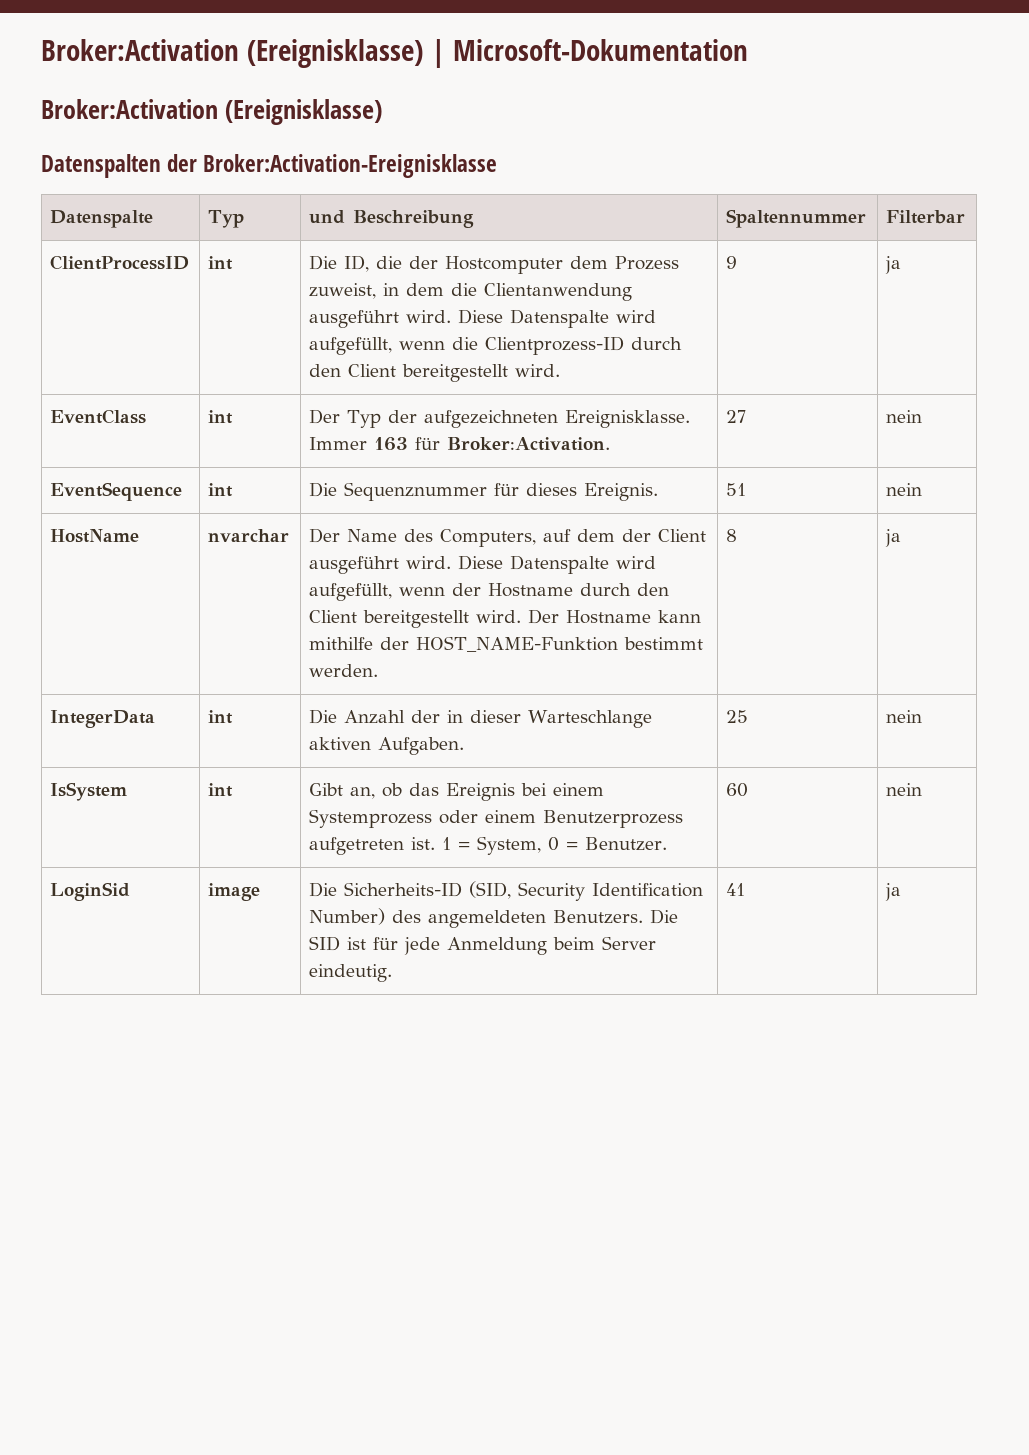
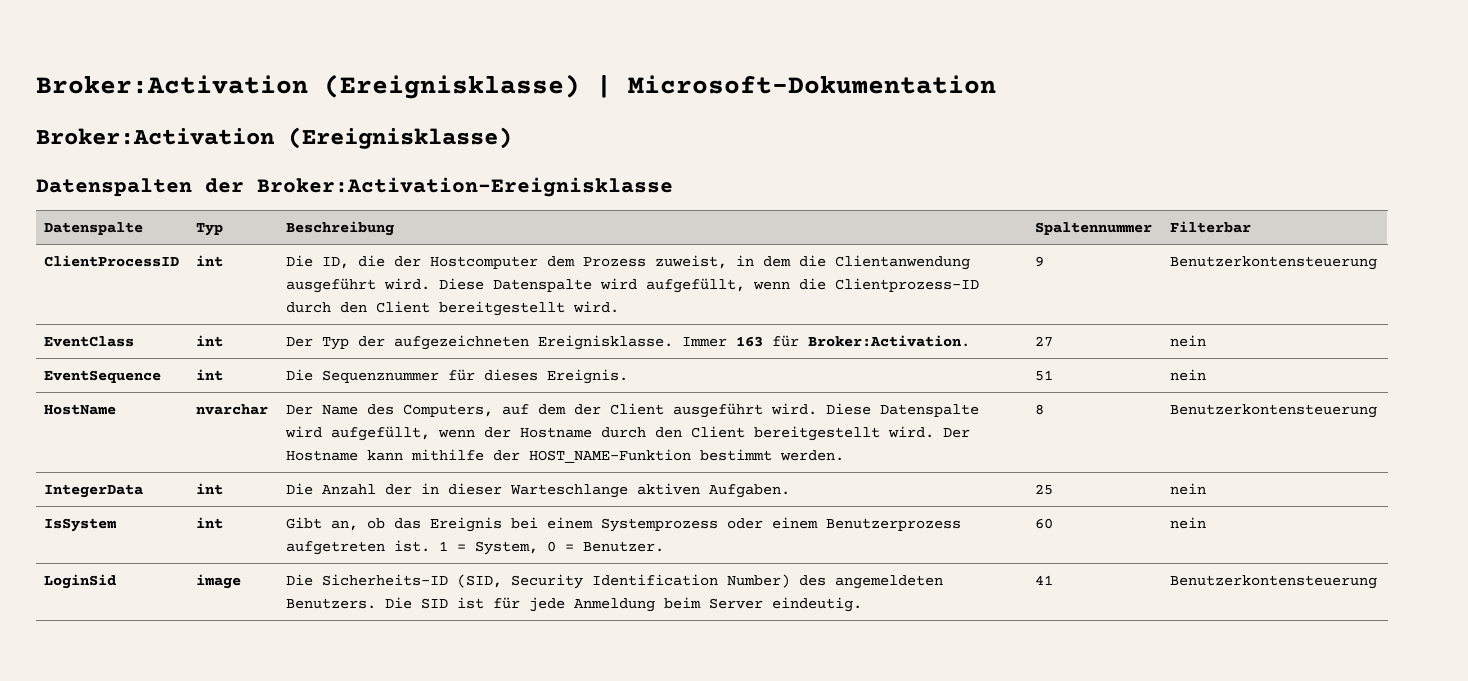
- Datenspalte | Typ | und Beschreibung | Spaltennummer | Filterbar
+ Datenspalte | Typ | Beschreibung | Spaltennummer | Filterbar
- ClientProcessID | int | Die ID, die der Hostcomputer dem Prozess zuweist, in dem die Clientanwendung ausgeführt wird. Diese Datenspalte wird aufgefüllt, wenn die Clientprozess-ID durch den Client bereitgestellt wird. | 9 | ja
+ ClientProcessID | int | Die ID, die der Hostcomputer dem Prozess zuweist, in dem die Clientanwendung ausgeführt wird. Diese Datenspalte wird aufgefüllt, wenn die Clientprozess-ID durch den Client bereitgestellt wird. | 9 | Benutzerkontensteuerung
- HostName | nvarchar | Der Name des Computers, auf dem der Client ausgeführt wird. Diese Datenspalte wird aufgefüllt, wenn der Hostname durch den Client bereitgestellt wird. Der Hostname kann mithilfe der HOST_NAME-Funktion bestimmt werden. | 8 | ja
+ HostName | nvarchar | Der Name des Computers, auf dem der Client ausgeführt wird. Diese Datenspalte wird aufgefüllt, wenn der Hostname durch den Client bereitgestellt wird. Der Hostname kann mithilfe der HOST_NAME-Funktion bestimmt werden. | 8 | Benutzerkontensteuerung
- LoginSid | image | Die Sicherheits-ID (SID, Security Identification Number) des angemeldeten Benutzers. Die SID ist für jede Anmeldung beim Server eindeutig. | 41 | ja
+ LoginSid | image | Die Sicherheits-ID (SID, Security Identification Number) des angemeldeten Benutzers. Die SID ist für jede Anmeldung beim Server eindeutig. | 41 | Benutzerkontensteuerung

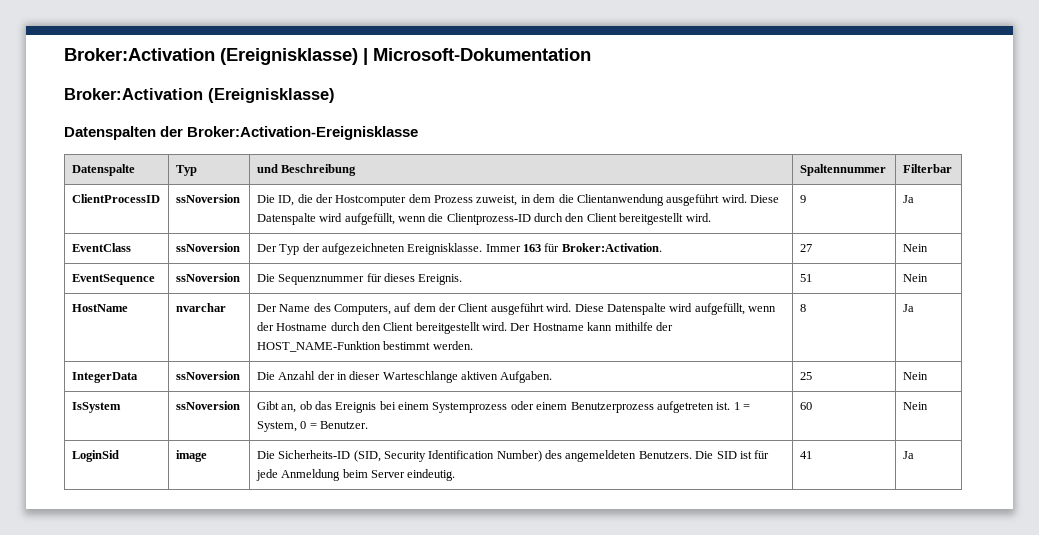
- Datenspalte | Typ | Beschreibung | Spaltennummer | Filterbar
+ Datenspalte | Typ | und Beschreibung | Spaltennummer | Filterbar
- ClientProcessID | int | Die ID, die der Hostcomputer dem Prozess zuweist, in dem die Clientanwendung ausgeführt wird. Diese Datenspalte wird aufgefüllt, wenn die Clientprozess-ID durch den Client bereitgestellt wird. | 9 | Benutzerkontensteuerung
+ ClientProcessID | ssNoversion | Die ID, die der Hostcomputer dem Prozess zuweist, in dem die Clientanwendung ausgeführt wird. Diese Datenspalte wird aufgefüllt, wenn die Clientprozess-ID durch den Client bereitgestellt wird. | 9 | Ja
- EventClass | int | Der Typ der aufgezeichneten Ereignisklasse. Immer 163 für Broker:Activation. | 27 | nein
+ EventClass | ssNoversion | Der Typ der aufgezeichneten Ereignisklasse. Immer 163 für Broker:Activation. | 27 | Nein
- EventSequence | int | Die Sequenznummer für dieses Ereignis. | 51 | nein
+ EventSequence | ssNoversion | Die Sequenznummer für dieses Ereignis. | 51 | Nein
- HostName | nvarchar | Der Name des Computers, auf dem der Client ausgeführt wird. Diese Datenspalte wird aufgefüllt, wenn der Hostname durch den Client bereitgestellt wird. Der Hostname kann mithilfe der HOST_NAME-Funktion bestimmt werden. | 8 | Benutzerkontensteuerung
+ HostName | nvarchar | Der Name des Computers, auf dem der Client ausgeführt wird. Diese Datenspalte wird aufgefüllt, wenn der Hostname durch den Client bereitgestellt wird. Der Hostname kann mithilfe der HOST_NAME-Funktion bestimmt werden. | 8 | Ja
- IntegerData | int | Die Anzahl der in dieser Warteschlange aktiven Aufgaben. | 25 | nein
+ IntegerData | ssNoversion | Die Anzahl der in dieser Warteschlange aktiven Aufgaben. | 25 | Nein
- IsSystem | int | Gibt an, ob das Ereignis bei einem Systemprozess oder einem Benutzerprozess aufgetreten ist. 1 = System, 0 = Benutzer. | 60 | nein
+ IsSystem | ssNoversion | Gibt an, ob das Ereignis bei einem Systemprozess oder einem Benutzerprozess aufgetreten ist. 1 = System, 0 = Benutzer. | 60 | Nein
- LoginSid | image | Die Sicherheits-ID (SID, Security Identification Number) des angemeldeten Benutzers. Die SID ist für jede Anmeldung beim Server eindeutig. | 41 | Benutzerkontensteuerung
+ LoginSid | image | Die Sicherheits-ID (SID, Security Identification Number) des angemeldeten Benutzers. Die SID ist für jede Anmeldung beim Server eindeutig. | 41 | Ja

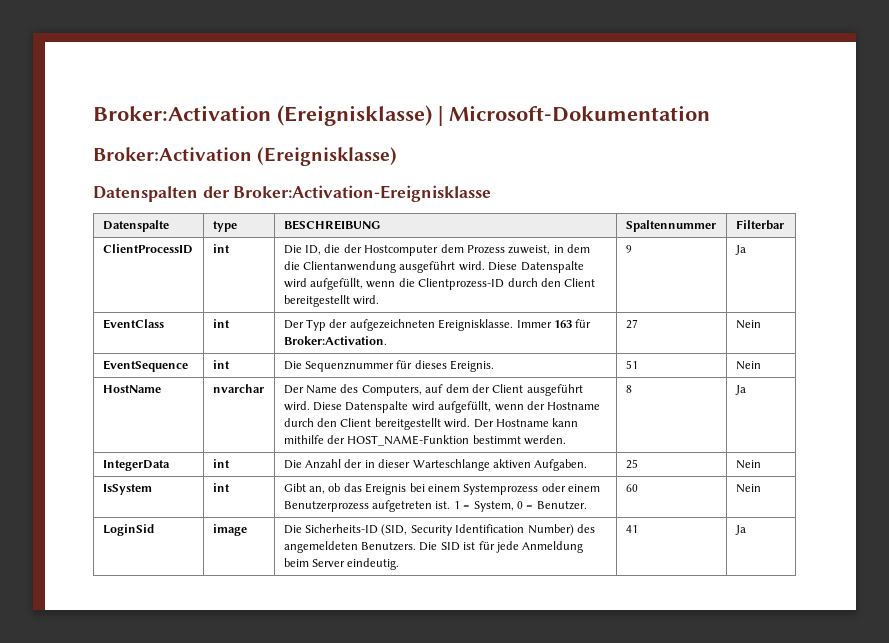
- Datenspalte | Typ | und Beschreibung | Spaltennummer | Filterbar
+ Datenspalte | type | BESCHREIBUNG | Spaltennummer | Filterbar
- ClientProcessID | ssNoversion | Die ID, die der Hostcomputer dem Prozess zuweist, in dem die Clientanwendung ausgeführt wird. Diese Datenspalte wird aufgefüllt, wenn die Clientprozess-ID durch den Client bereitgestellt wird. | 9 | Ja
+ ClientProcessID | int | Die ID, die der Hostcomputer dem Prozess zuweist, in dem die Clientanwendung ausgeführt wird. Diese Datenspalte wird aufgefüllt, wenn die Clientprozess-ID durch den Client bereitgestellt wird. | 9 | Ja
- EventClass | ssNoversion | Der Typ der aufgezeichneten Ereignisklasse. Immer 163 für Broker:Activation. | 27 | Nein
+ EventClass | int | Der Typ der aufgezeichneten Ereignisklasse. Immer 163 für Broker:Activation. | 27 | Nein
- EventSequence | ssNoversion | Die Sequenznummer für dieses Ereignis. | 51 | Nein
+ EventSequence | int | Die Sequenznummer für dieses Ereignis. | 51 | Nein
- IntegerData | ssNoversion | Die Anzahl der in dieser Warteschlange aktiven Aufgaben. | 25 | Nein
+ IntegerData | int | Die Anzahl der in dieser Warteschlange aktiven Aufgaben. | 25 | Nein
- IsSystem | ssNoversion | Gibt an, ob das Ereignis bei einem Systemprozess oder einem Benutzerprozess aufgetreten ist. 1 = System, 0 = Benutzer. | 60 | Nein
+ IsSystem | int | Gibt an, ob das Ereignis bei einem Systemprozess oder einem Benutzerprozess aufgetreten ist. 1 = System, 0 = Benutzer. | 60 | Nein

